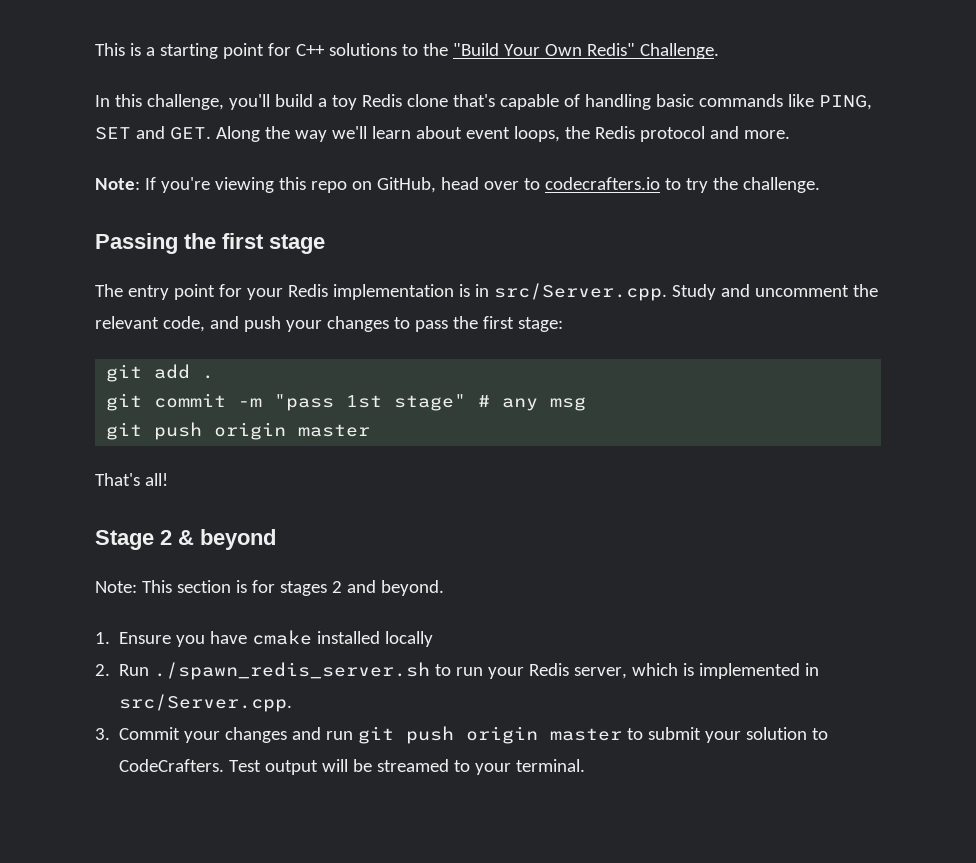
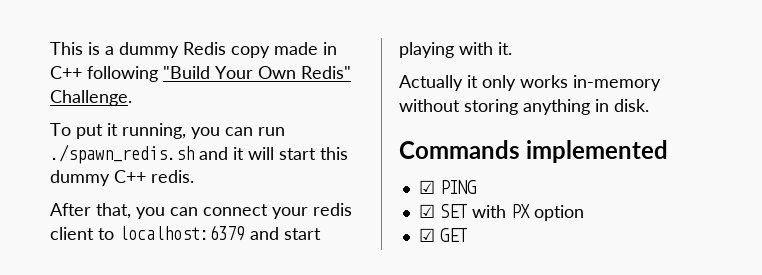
- This is a starting point for C++ solutions to the "Build Your Own Redis" Challenge.
+ This is a dummy Redis copy made in C++ following "Build Your Own Redis" Challenge.
- In this challenge, you'll build a toy Redis clone that's capable of handling basic commands like PING, SET and GET. Along the way we'll learn about event loops, the Redis protocol and more.
- Note: If you're viewing this repo on GitHub, head over to codecrafters.io to try the challenge.
- Passing the first stage
- The entry point for your Redis implementation is in src/Server.cpp. Study and uncomment the relevant code, and push your changes to pass the first stage:
- git add .
- git commit -m "pass 1st stage" # any msg
- git push origin master
- That's all!
- Stage 2 & beyond
- Note: This section is for stages 2 and beyond.
- 1. Ensure you have cmake installed locally
- 2. Run ./spawn_redis_server.sh to run your Redis server, which is implemented in src/Server.cpp.
- 3. Commit your changes and run git push origin master to submit your solution to CodeCrafters. Test output will be streamed to your terminal.
+ To put it running, you can run ./spawn_redis.sh and it will start this dummy C++ redis.
+ After that, you can connect your redis client to localhost:6379 and start playing with it.
+ Actually it only works in-memory without storing anything in disk.
+ Commands implemented
+ ☑ PING
+ ☑ SET with PX option
+ ☑ GET

